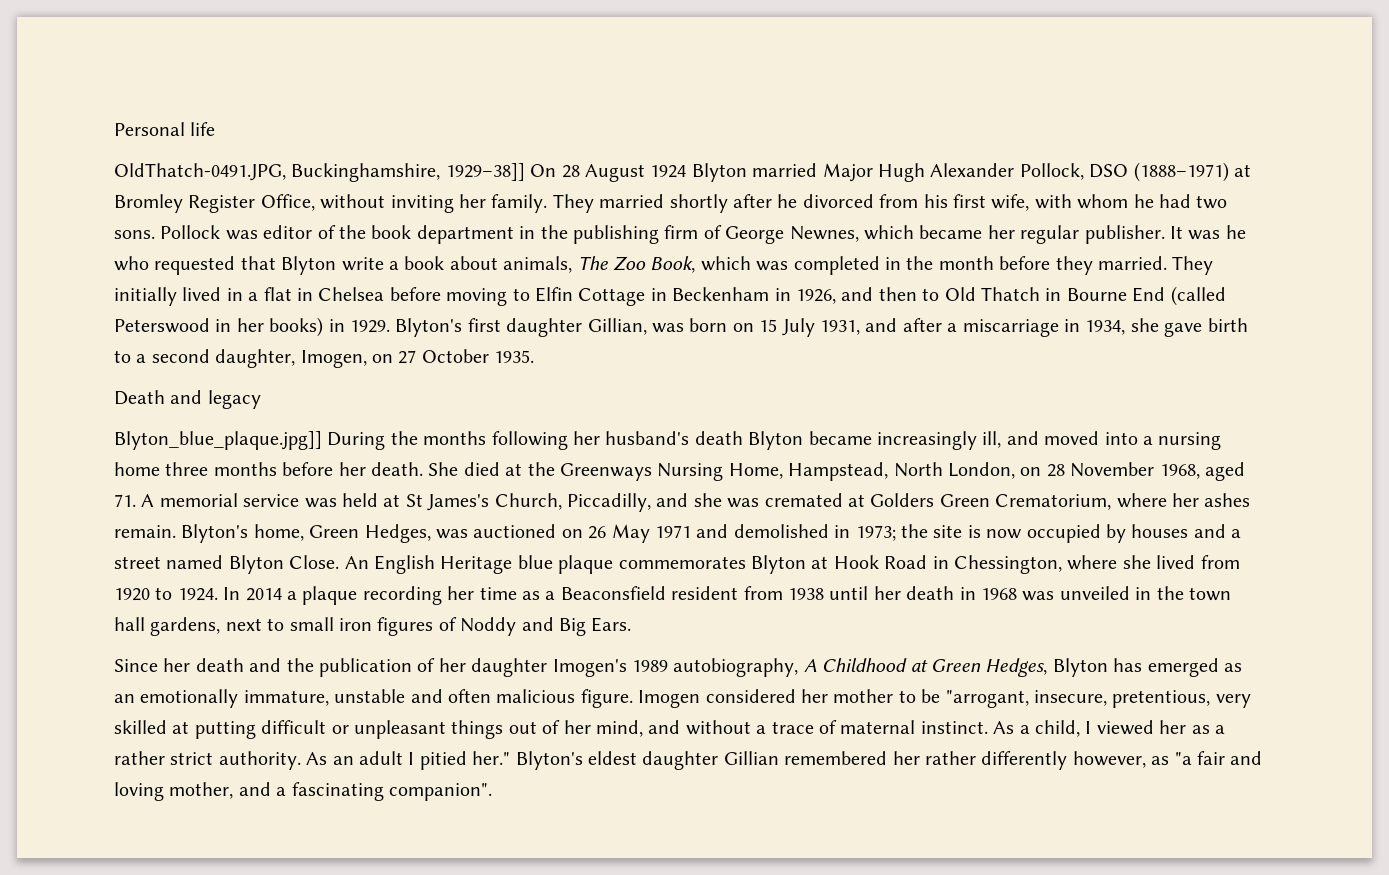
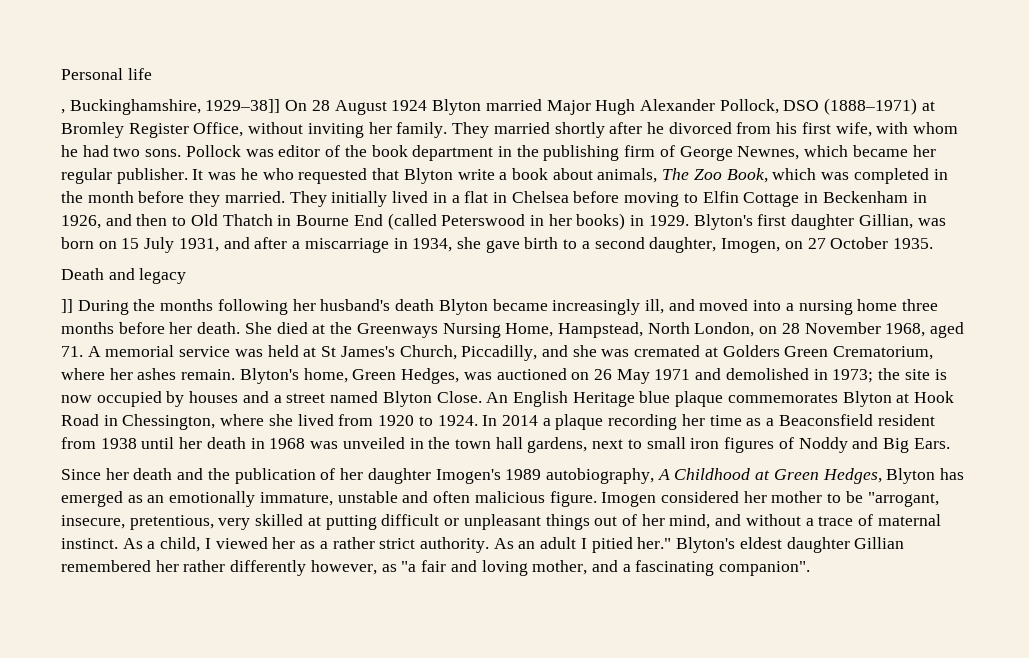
- OldThatch-0491.JPG, Buckinghamshire, 1929–38]] On 28 August 1924 Blyton married Major Hugh Alexander Pollock, DSO (1888–1971) at Bromley Register Office, without inviting her family.
+ , Buckinghamshire, 1929–38]] On 28 August 1924 Blyton married Major Hugh Alexander Pollock, DSO (1888–1971) at Bromley Register Office, without inviting her family.
- Blyton_blue_plaque.jpg]] During the months following her husband's death Blyton became increasingly ill, and moved into a nursing home three months before her death.
+ ]] During the months following her husband's death Blyton became increasingly ill, and moved into a nursing home three months before her death.

